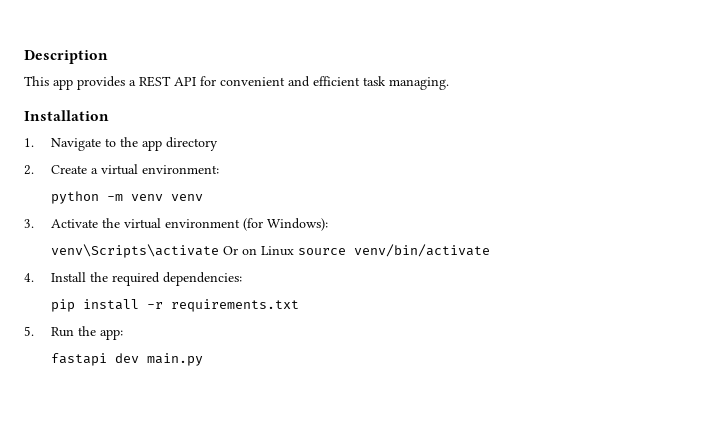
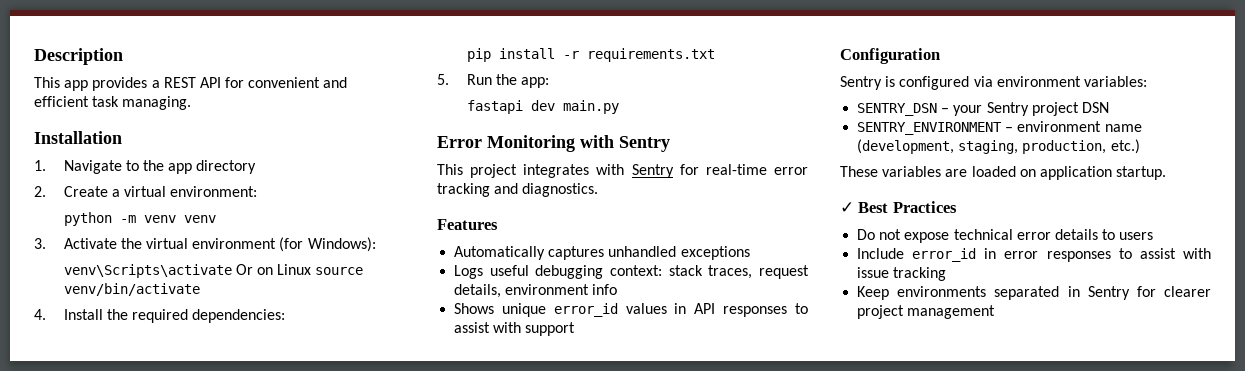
+ Error Monitoring with Sentry
+ This project integrates with Sentry for real-time error tracking and diagnostics.
+ Features
+ Automatically captures unhandled exceptions
+ Logs useful debugging context: stack traces, request details, environment info
+ Shows unique error_id values in API responses to assist with support
+ Configuration
+ Sentry is configured via environment variables:
+ SENTRY_DSN – your Sentry project DSN
+ SENTRY_ENVIRONMENT – environment name (development, staging, production, etc.)
+ These variables are loaded on application startup.
+ ✓ Best Practices
+ Do not expose technical error details to users
+ Include error_id in error responses to assist with issue tracking
+ Keep environments separated in Sentry for clearer project management

